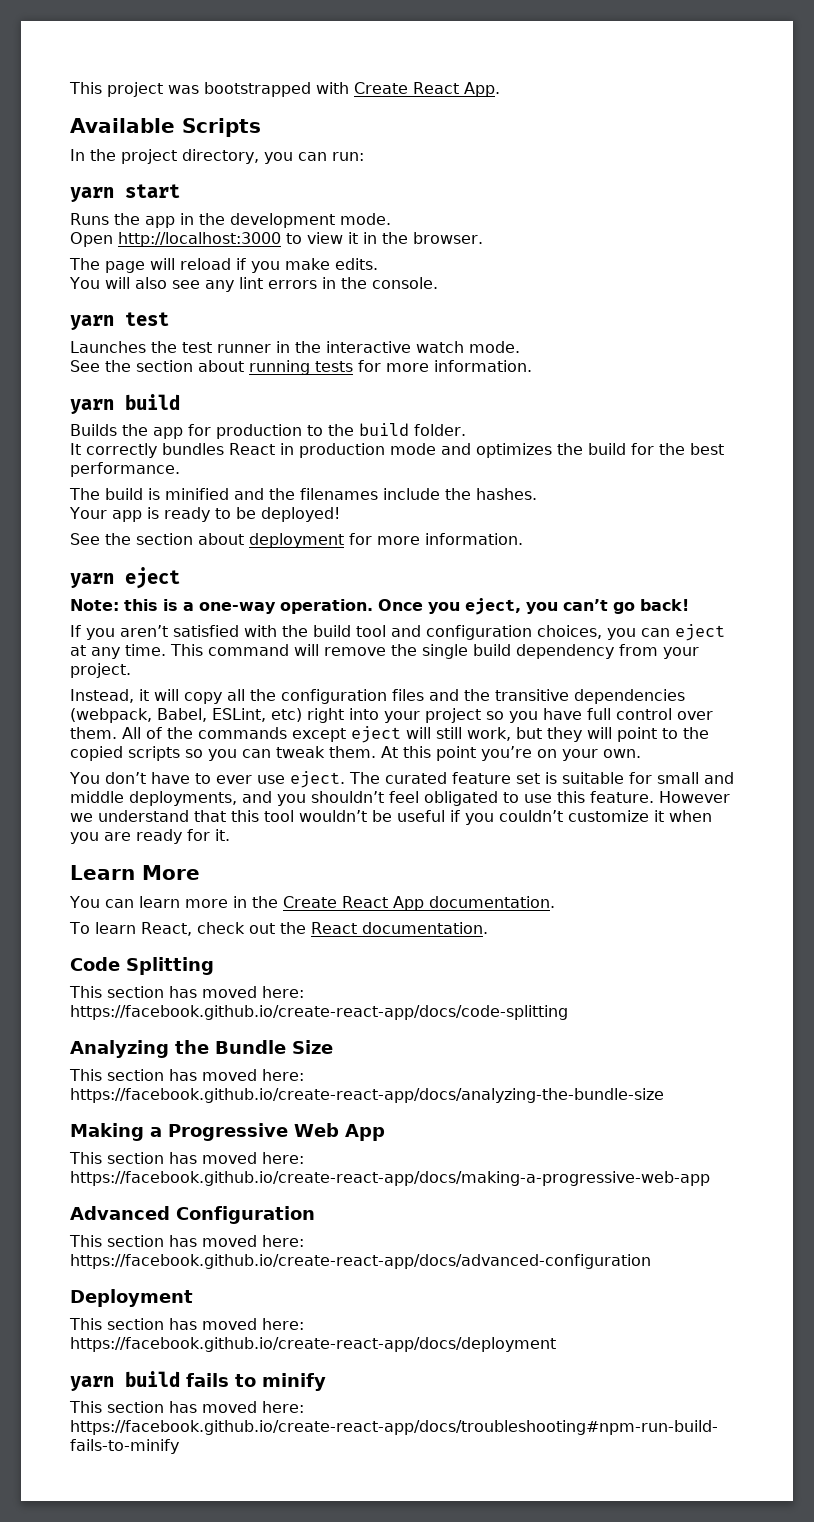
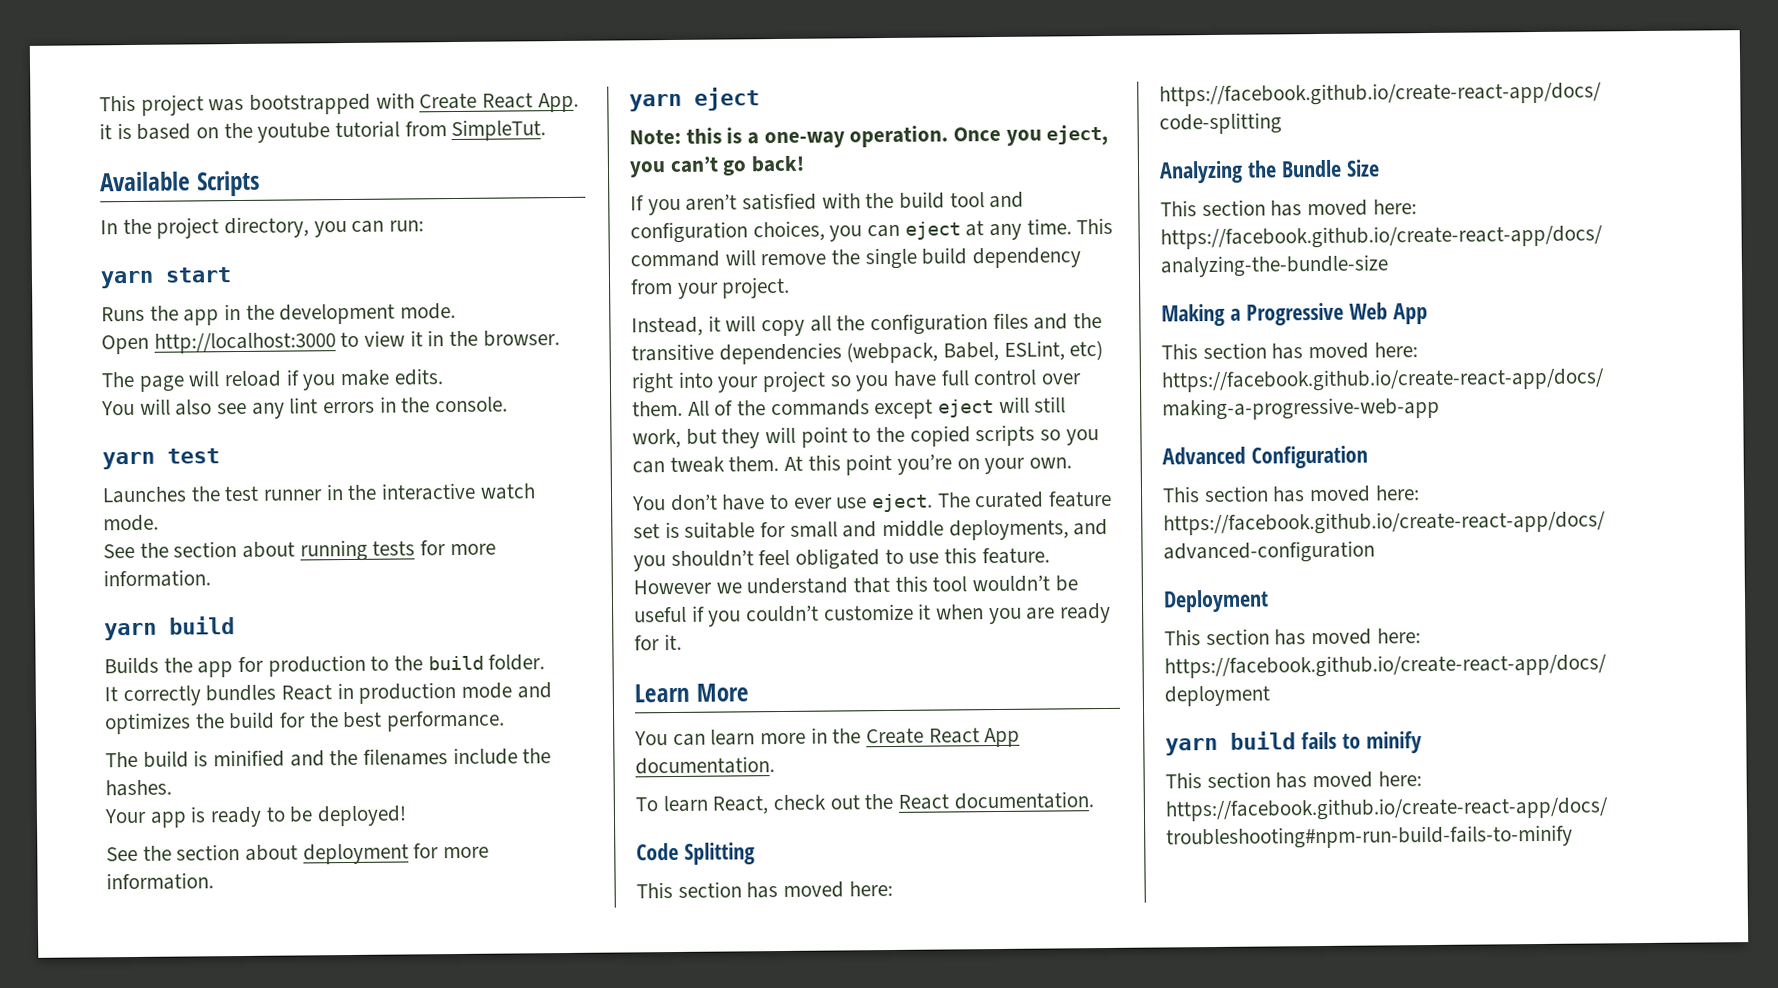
- This project was bootstrapped with Create React App.
+ This project was bootstrapped with Create React App. it is based on the youtube tutorial from SimpleTut.

